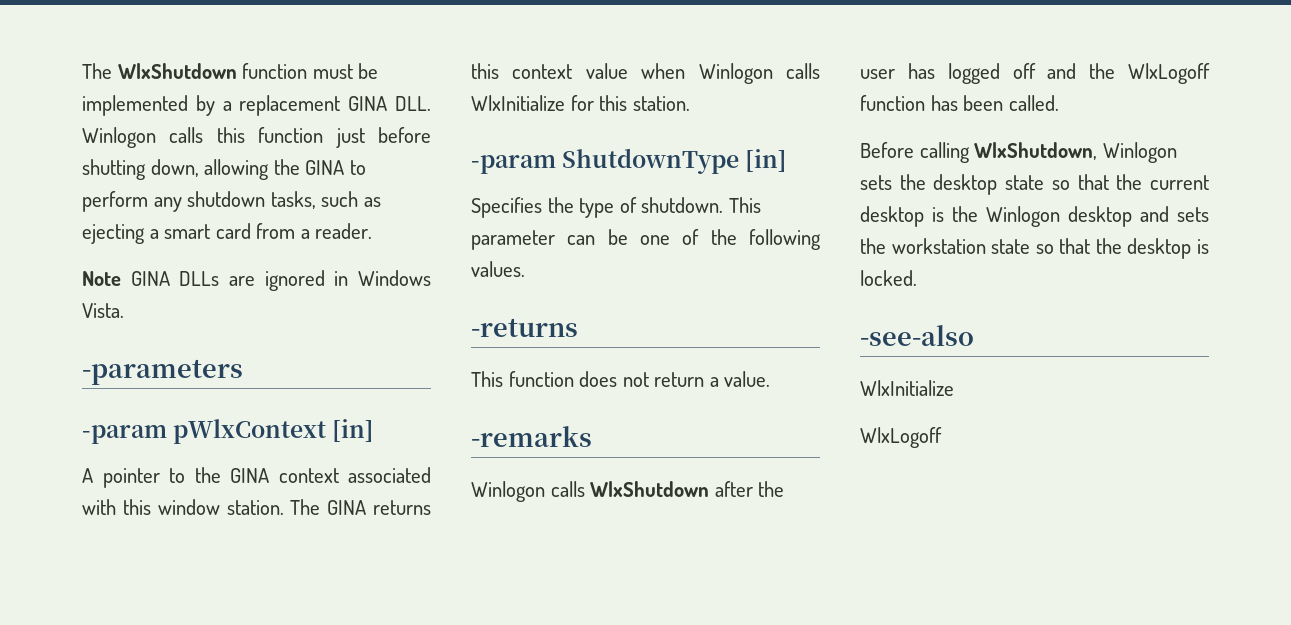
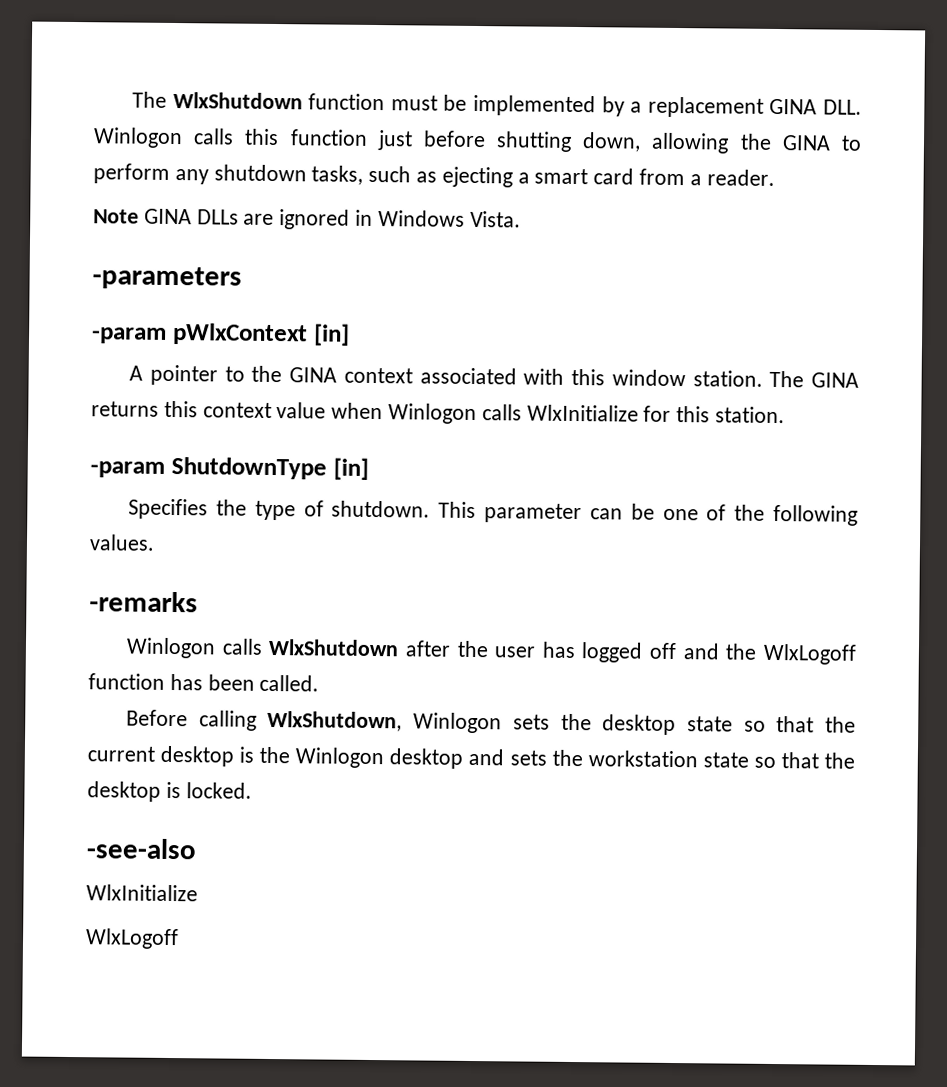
- -returns
- This function does not return a value.

